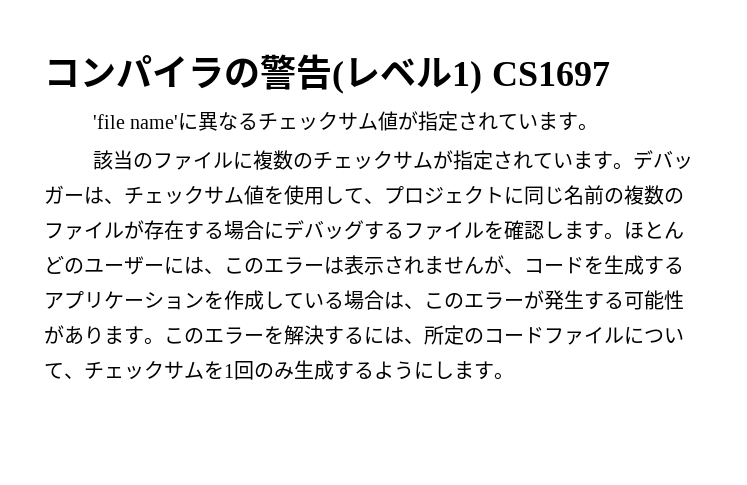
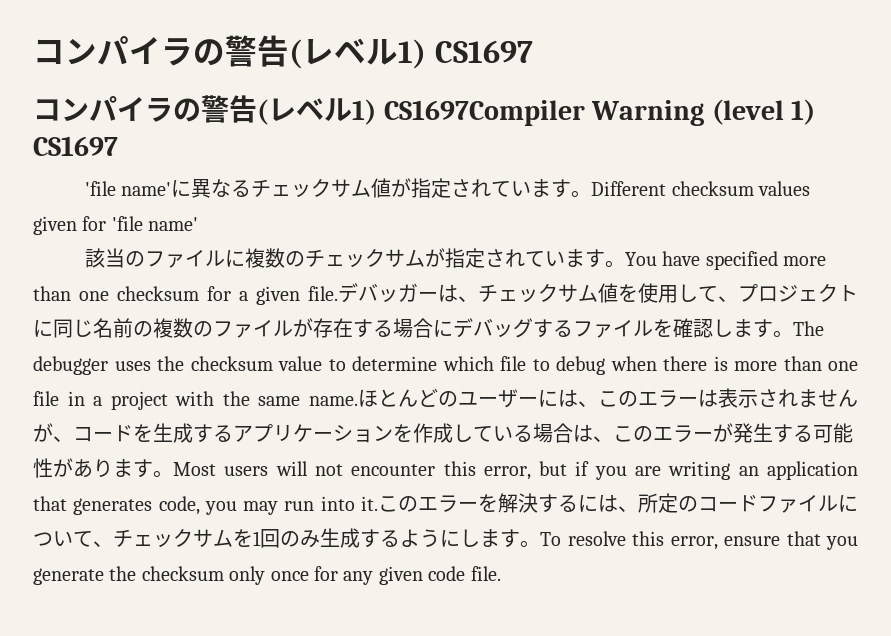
+ コンパイラの警告(レベル1) CS1697Compiler Warning (level 1) CS1697
+ Different checksum values given for 'file name'
+ You have specified more than one checksum for a given file.
+ The debugger uses the checksum value to determine which file to debug when there is more than one file in a project with the same name.
+ Most users will not encounter this error, but if you are writing an application that generates code, you may run into it.
+ To resolve this error, ensure that you generate the checksum only once for any given code file.

